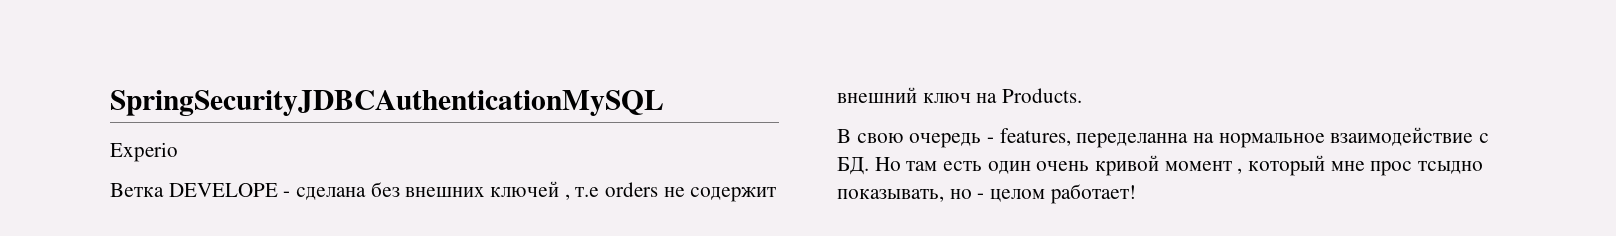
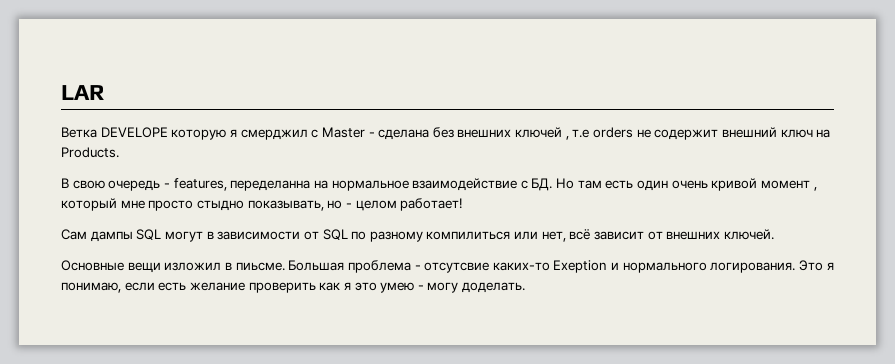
- SpringSecurityJDBCAuthenticationMySQL
- Experio
+ LAR
- Ветка DEVELOPE - сделана без внешних ключей , т.е orders не содержит внешний ключ на Products.
+ Ветка DEVELOPE которую я смерджил с Master - сделана без внешних ключей , т.е orders не содержит внешний ключ на Products.
- В свою очередь - features, переделанна на нормальное взаимодействие с БД. Но там есть один очень кривой момент , который мне прос тсыдно показывать, но - целом работает!
+ В свою очередь - features, переделанна на нормальное взаимодействие с БД. Но там есть один очень кривой момент , который мне просто стыдно показывать, но - целом работает!
+ Сам дампы SQL могут в зависимости от SQL по разному компилиться или нет, всё зависит от внешних ключей.
+ Основные вещи изложил в пиьсме. Большая проблема - отсутсвие каких-то Exeption и нормального логирования. Это я понимаю, если есть желание проверить как я это умею - могу доделать.

